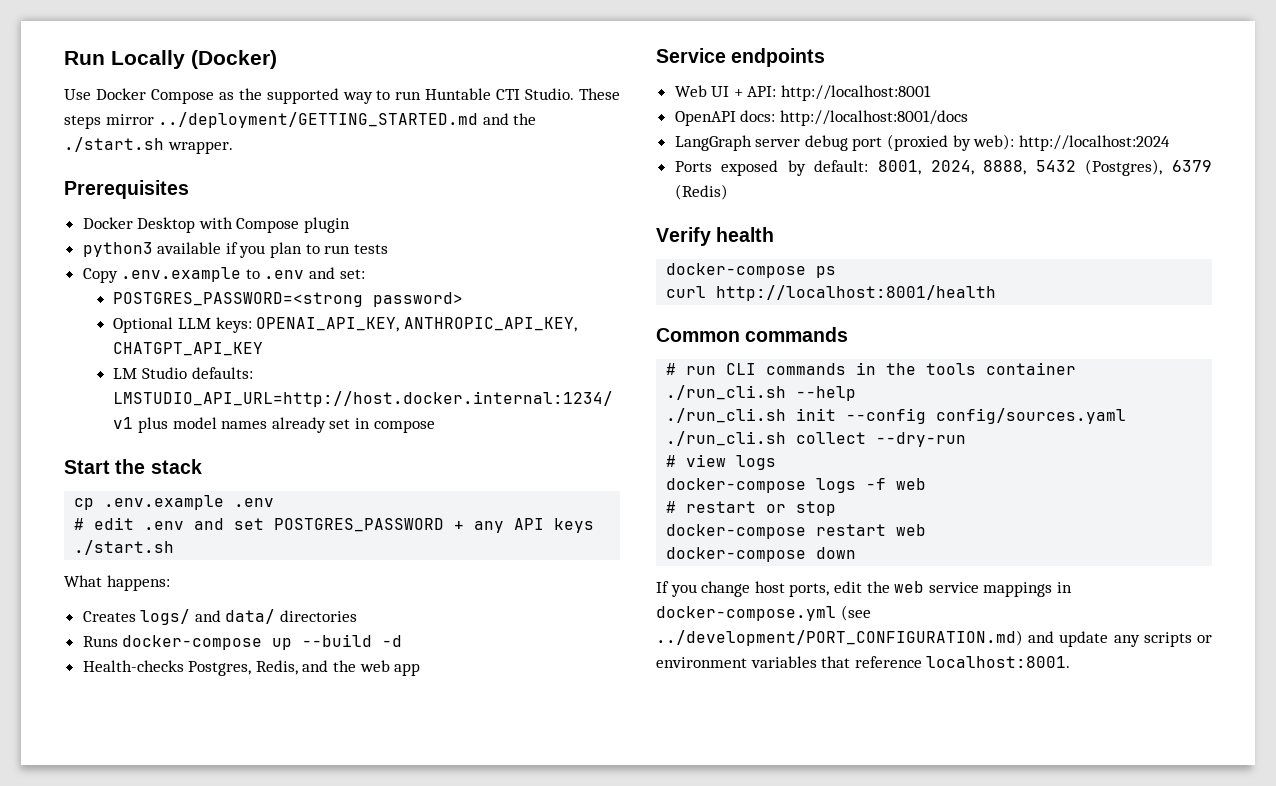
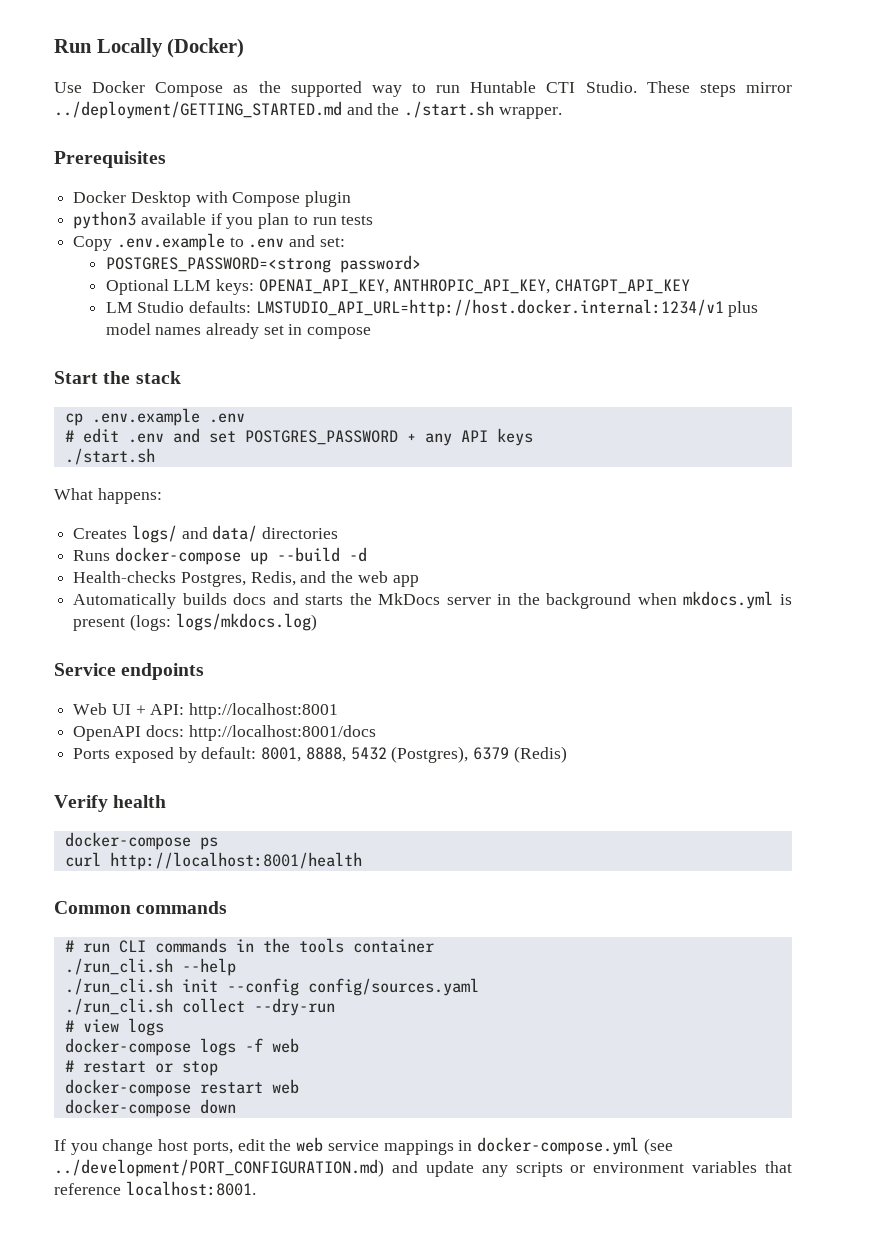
+ Automatically builds docs and starts the MkDocs server in the background when mkdocs.yml is present (logs: logs/mkdocs.log)
- LangGraph server debug port (proxied by web): http://localhost:2024
- Ports exposed by default: 8001, 2024, 8888, 5432 (Postgres), 6379 (Redis)
+ Ports exposed by default: 8001, 8888, 5432 (Postgres), 6379 (Redis)

